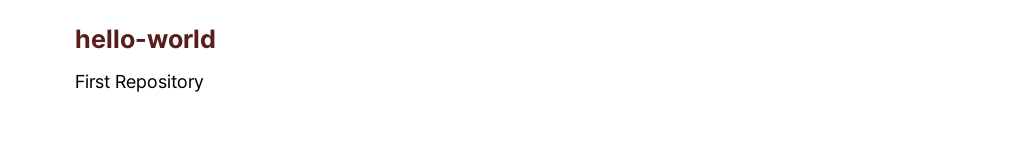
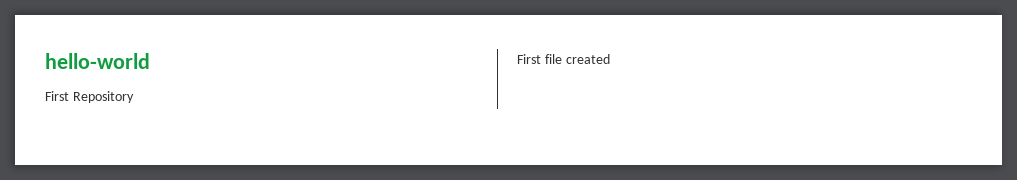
+ First file created

